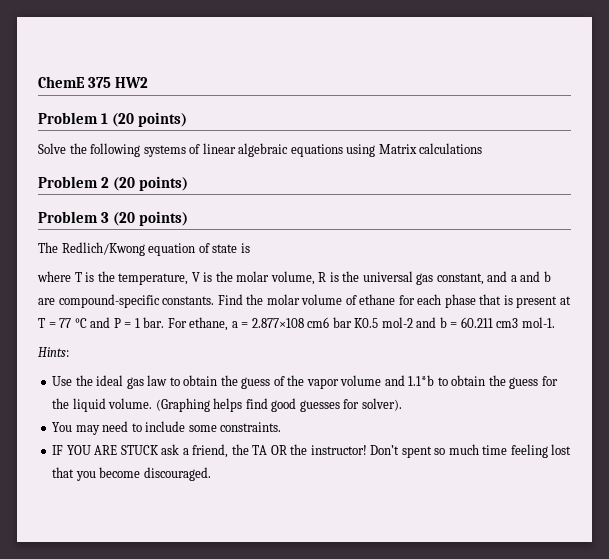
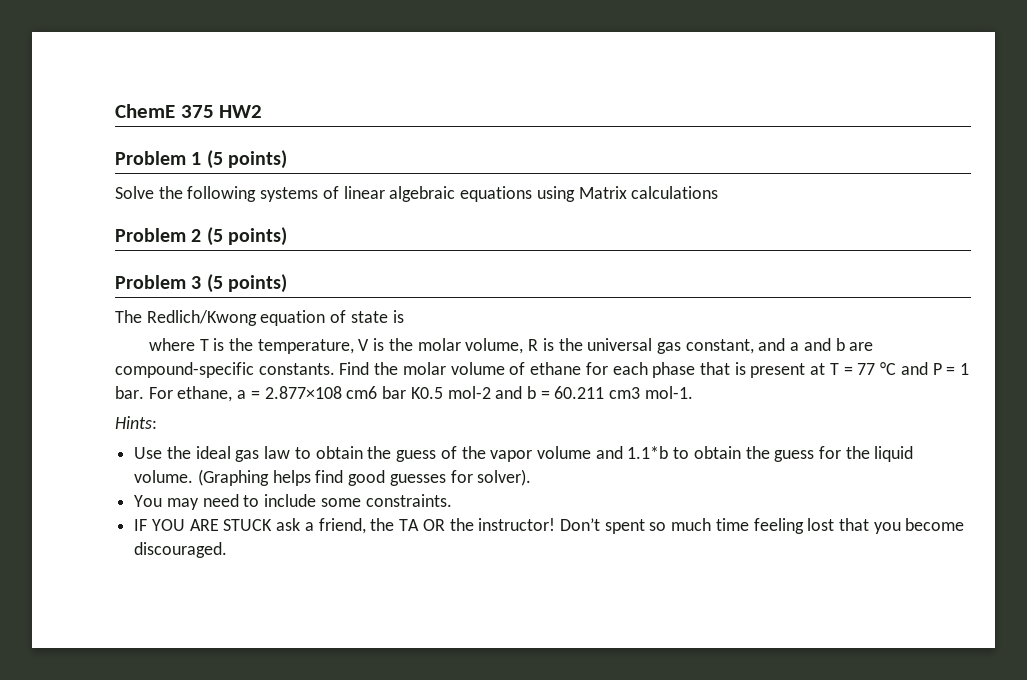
- Problem 1 (20 points)
+ Problem 1 (5 points)
- Problem 2 (20 points)
+ Problem 2 (5 points)
- Problem 3 (20 points)
+ Problem 3 (5 points)

